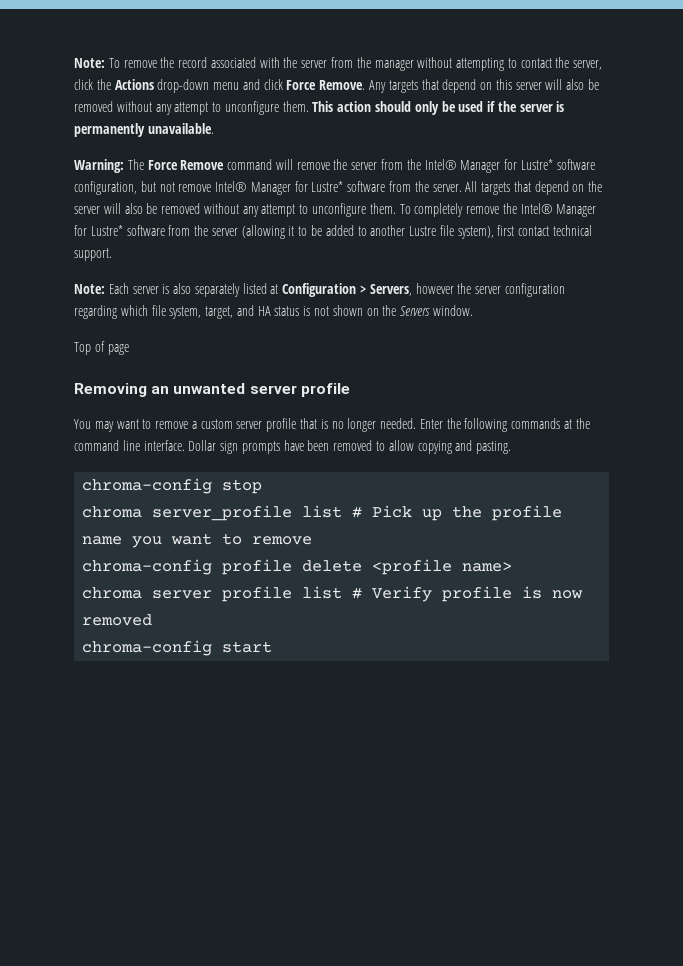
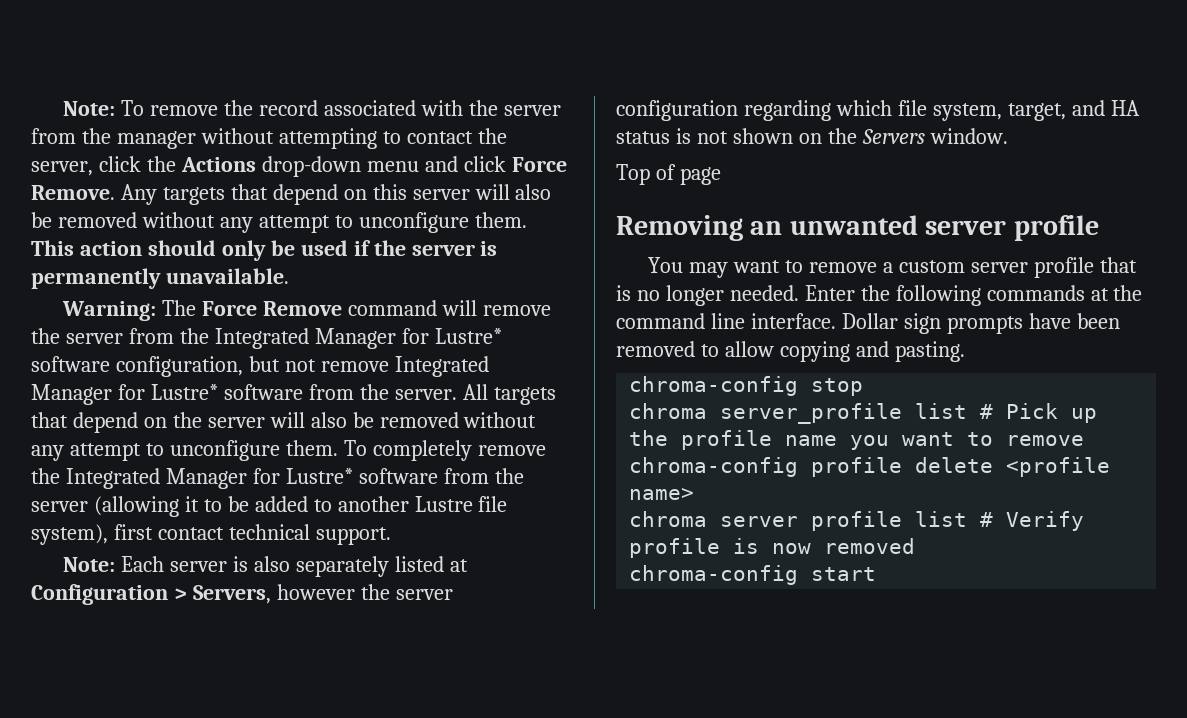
- Warning: The Force Remove command will remove the server from the Intel® Manager for Lustre* software configuration, but not remove Intel® Manager for Lustre* software from the server.
+ Warning: The Force Remove command will remove the server from the Integrated Manager for Lustre* software configuration, but not remove Integrated Manager for Lustre* software from the server.
- To completely remove the Intel® Manager for Lustre* software from the server (allowing it to be added to another Lustre file system), first contact technical support.
+ To completely remove the Integrated Manager for Lustre* software from the server (allowing it to be added to another Lustre file system), first contact technical support.

